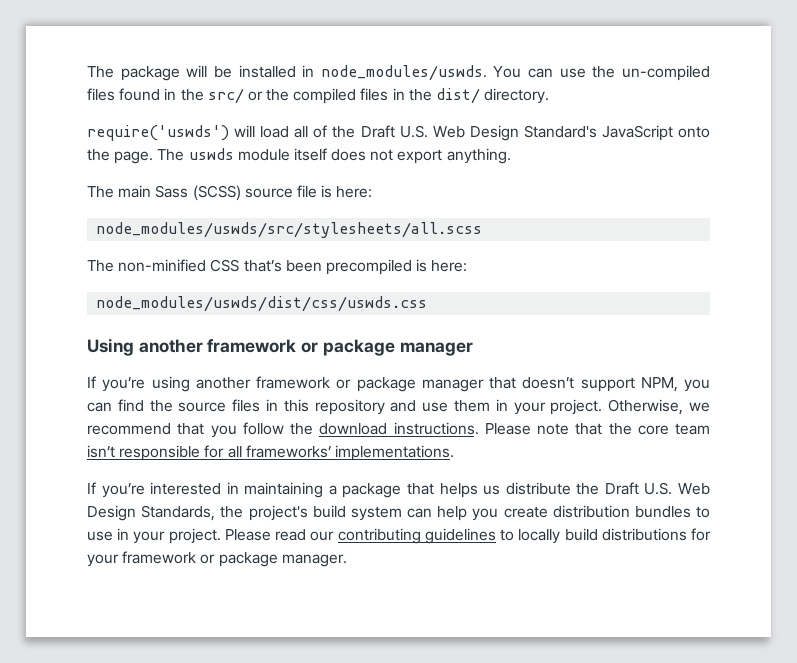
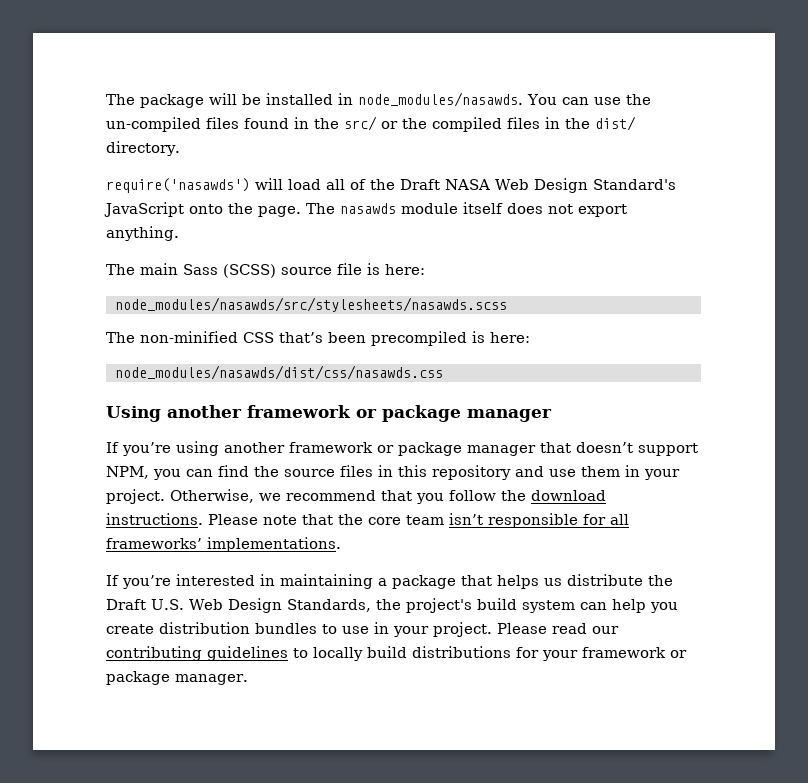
- The package will be installed in node_modules/uswds.
+ The package will be installed in node_modules/nasawds.
- require('uswds') will load all of the Draft U.S. Web Design Standard's JavaScript onto the page.
+ require('nasawds') will load all of the Draft NASA Web Design Standard's JavaScript onto the page.
- The uswds module itself does not export anything.
+ The nasawds module itself does not export anything.
- node_modules/uswds/src/stylesheets/all.scss
+ node_modules/nasawds/src/stylesheets/nasawds.scss
- node_modules/uswds/dist/css/uswds.css
+ node_modules/nasawds/dist/css/nasawds.css

